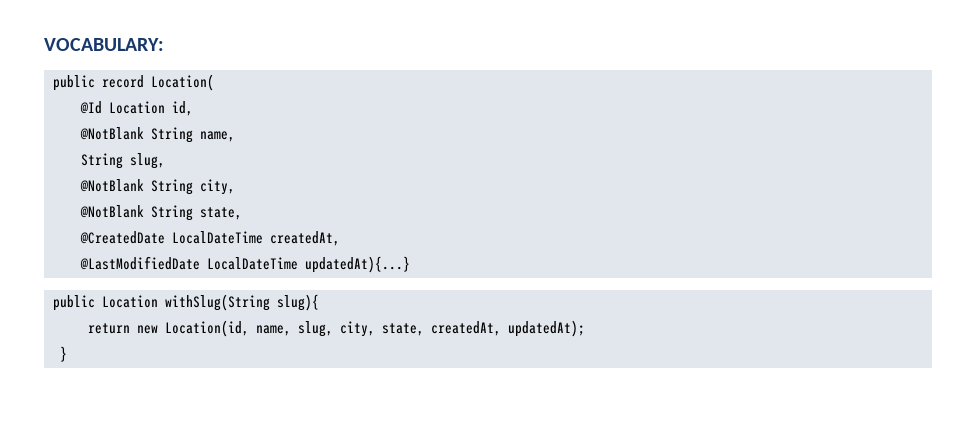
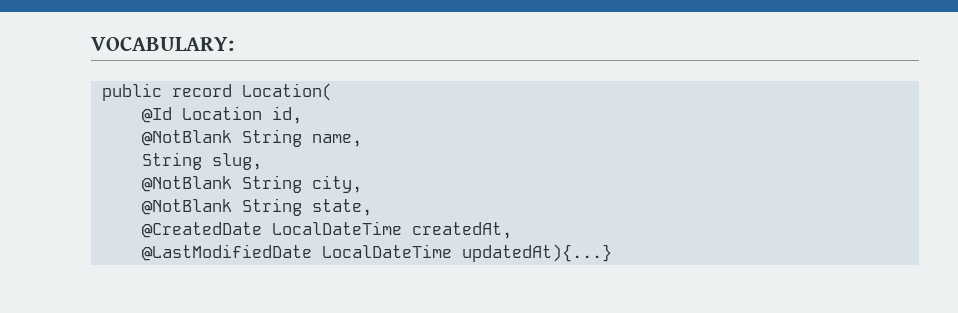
- public Location withSlug(String slug){
- return new Location(id, name, slug, city, state, createdAt, updatedAt);
- }

